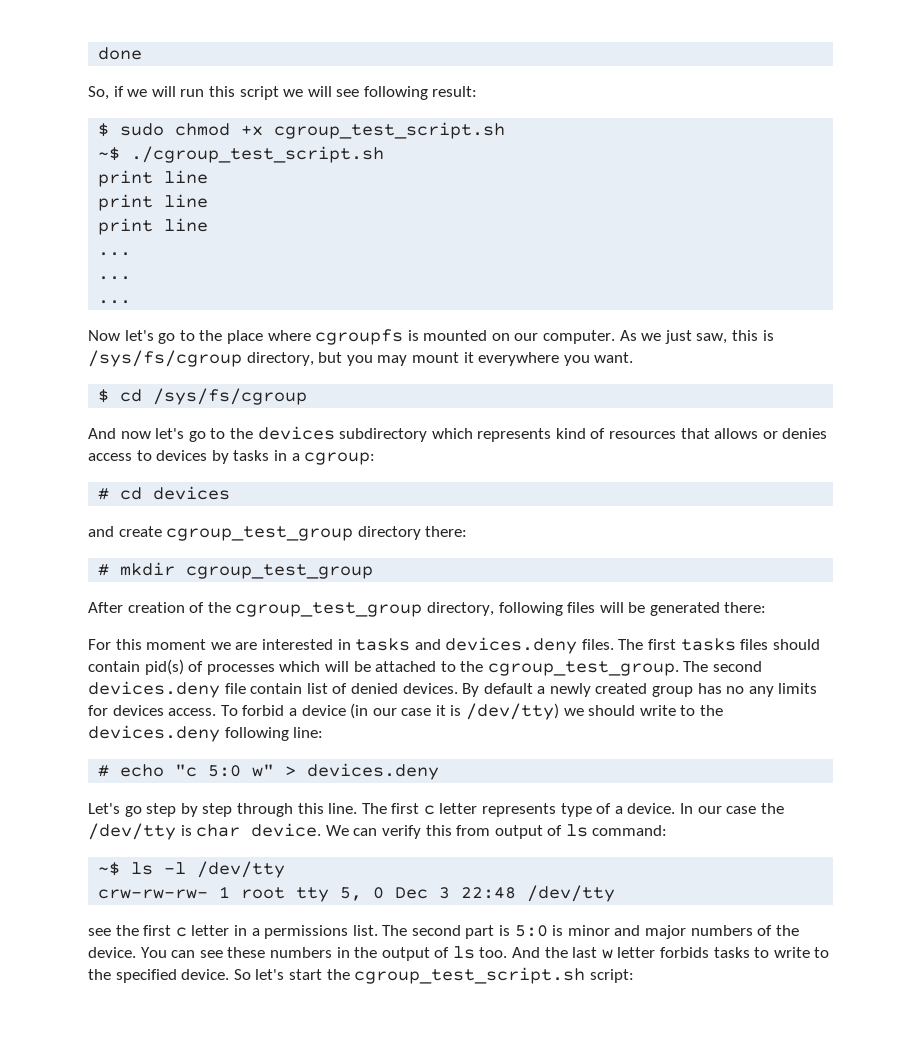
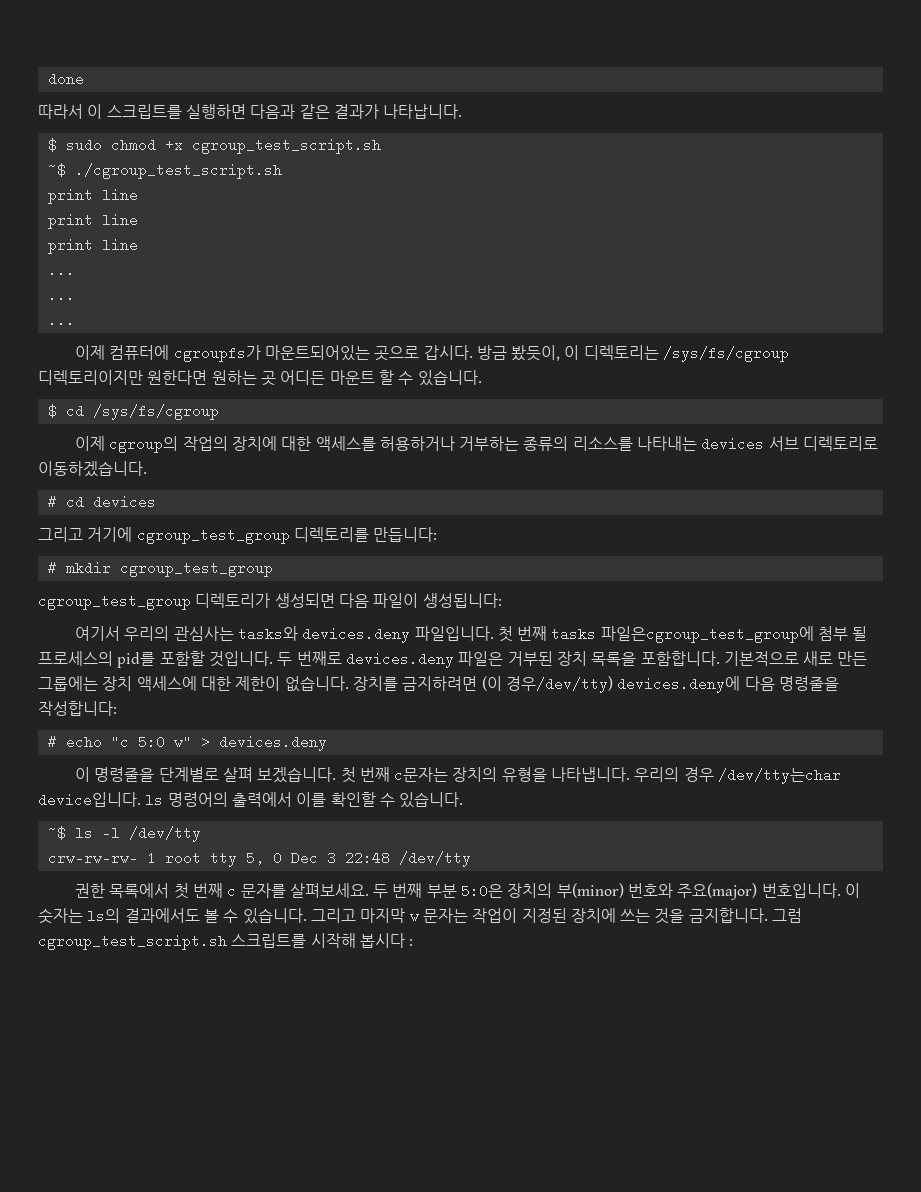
- So, if we will run this script we will see following result:
+ 따라서 이 스크립트를 실행하면 다음과 같은 결과가 나타납니다.
- Now let's go to the place where cgroupfs is mounted on our computer. As we just saw, this is /sys/fs/cgroup directory, but you may mount it everywhere you want.
+ 이제 컴퓨터에 cgroupfs가 마운트되어있는 곳으로 갑시다. 방금 봤듯이, 이 디렉토리는 /sys/fs/cgroup 디렉토리이지만 원한다면 원하는 곳 어디든 마운트 할 수 있습니다.
  $ cd /sys/fs/cgroup
- And now let's go to the devices subdirectory which represents kind of resources that allows or denies access to devices by tasks in a cgroup:
+ 이제 cgroup의 작업의 장치에 대한 액세스를 허용하거나 거부하는 종류의 리소스를 나타내는 devices 서브 디렉토리로 이동하겠습니다.
  # cd devices
- and create cgroup_test_group directory there:
+ 그리고 거기에 cgroup_test_group 디렉토리를 만듭니다:
  # mkdir cgroup_test_group
- After creation of the cgroup_test_group directory, following files will be generated there:
- For this moment we are interested in tasks and devices.deny files. The first tasks files should contain pid(s) of processes which will be attached to the cgroup_test_group. The second devices.deny file contain list of denied devices. By default a newly created group has no any limits for devices access. To forbid a device (in our case it is /dev/tty) we should write to the devices.deny following line:
+ cgroup_test_group 디렉토리가 생성되면 다음 파일이 생성됩니다:
+ 여기서 우리의 관심사는 tasks와 devices.deny 파일입니다. 첫 번째 tasks 파일은cgroup_test_group에 첨부 될 프로세스의 pid를 포함할 것입니다. 두 번째로 devices.deny 파일은 거부된 장치 목록을 포함합니다. 기본적으로 새로 만든 그룹에는 장치 액세스에 대한 제한이 없습니다. 장치를 금지하려면 (이 경우/dev/tty) devices.deny에 다음 명령줄을 작성합니다:
- Let's go step by step through this line. The first c letter represents type of a device. In our case the /dev/tty is char device. We can verify this from output of ls command:
+ 이 명령줄을 단계별로 살펴 보겠습니다. 첫 번째 c문자는 장치의 유형을 나타냅니다. 우리의 경우 /dev/tty는char device입니다. ls 명령어의 출력에서 이를 확인할 수 있습니다.
- see the first c letter in a permissions list. The second part is 5:0 is minor and major numbers of the device. You can see these numbers in the output of ls too. And the last w letter forbids tasks to write to the specified device. So let's start the cgroup_test_script.sh script:
+ 권한 목록에서 첫 번째 c 문자를 살펴보세요. 두 번째 부분 5:0은 장치의 부(minor) 번호와 주요(major) 번호입니다. 이 숫자는 ls의 결과에서도 볼 수 있습니다. 그리고 마지막 w 문자는 작업이 지정된 장치에 쓰는 것을 금지합니다. 그럼 cgroup_test_script.sh 스크립트를 시작해 봅시다 :

